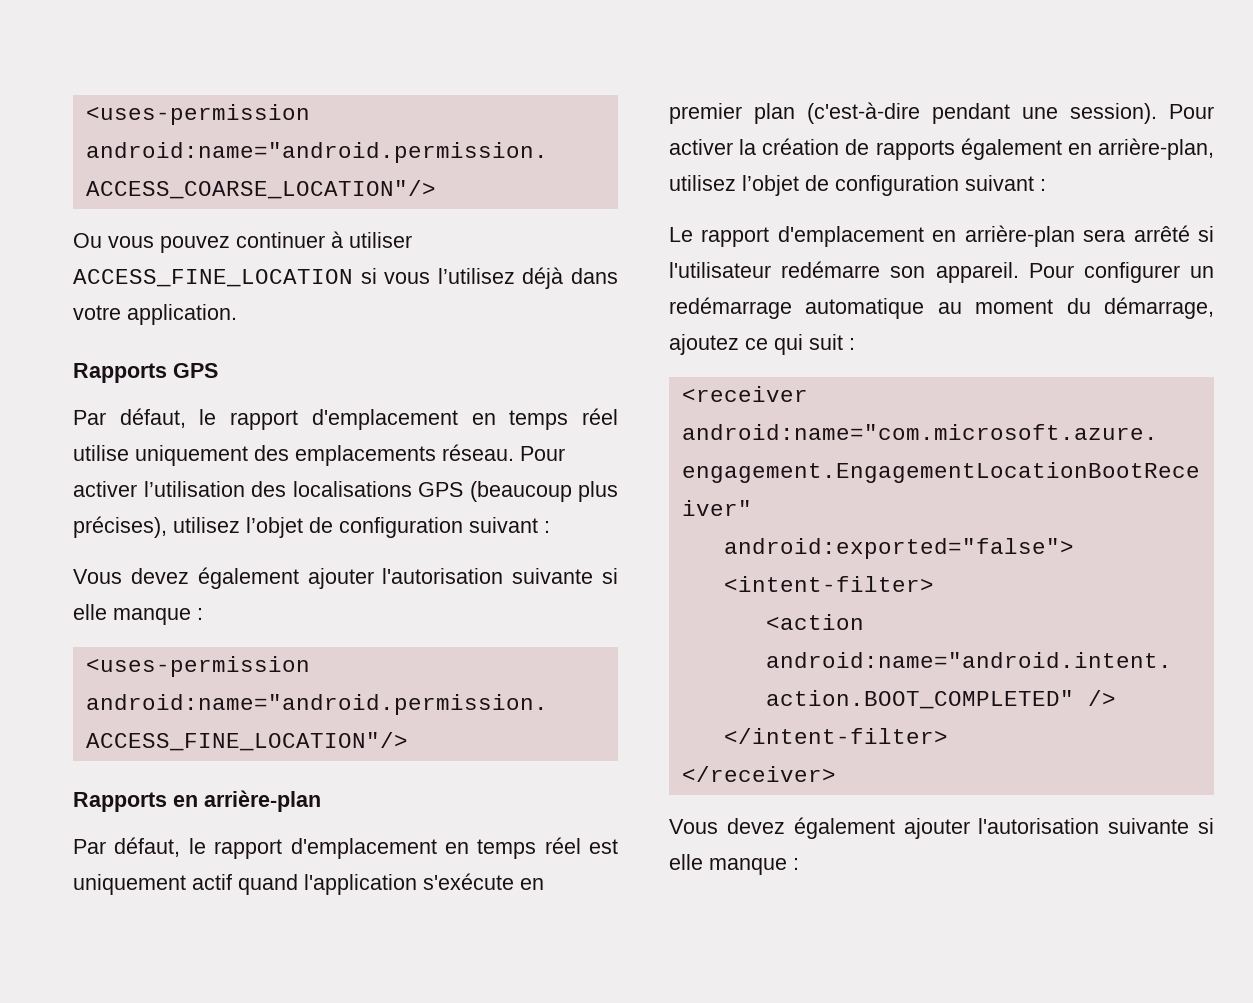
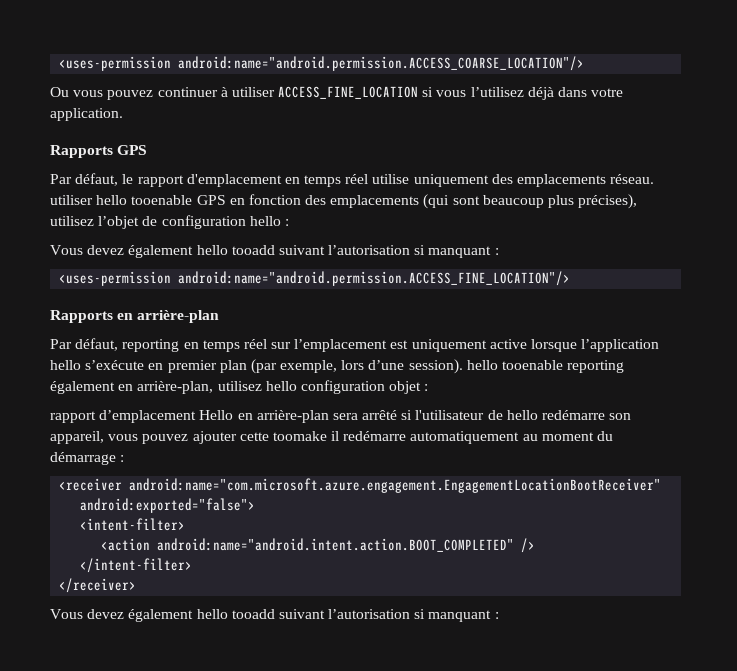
- Par défaut, le rapport d'emplacement en temps réel utilise uniquement des emplacements réseau. Pour activer l’utilisation des localisations GPS (beaucoup plus précises), utilisez l’objet de configuration suivant :
- Vous devez également ajouter l'autorisation suivante si elle manque :
+ Par défaut, le rapport d'emplacement en temps réel utilise uniquement des emplacements réseau. utiliser hello tooenable GPS en fonction des emplacements (qui sont beaucoup plus précises), utilisez l’objet de configuration hello :
+ Vous devez également hello tooadd suivant l’autorisation si manquant :
- Par défaut, le rapport d'emplacement en temps réel est uniquement actif quand l'application s'exécute en premier plan (c'est-à-dire pendant une session). Pour activer la création de rapports également en arrière-plan, utilisez l’objet de configuration suivant :
- Le rapport d'emplacement en arrière-plan sera arrêté si l'utilisateur redémarre son appareil. Pour configurer un redémarrage automatique au moment du démarrage, ajoutez ce qui suit :
+ Par défaut, reporting en temps réel sur l’emplacement est uniquement active lorsque l’application hello s’exécute en premier plan (par exemple, lors d’une session). hello tooenable reporting également en arrière-plan, utilisez hello configuration objet :
+ rapport d’emplacement Hello en arrière-plan sera arrêté si l'utilisateur de hello redémarre son appareil, vous pouvez ajouter cette toomake il redémarre automatiquement au moment du démarrage :
  </receiver>
- Vous devez également ajouter l'autorisation suivante si elle manque :
+ Vous devez également hello tooadd suivant l’autorisation si manquant :

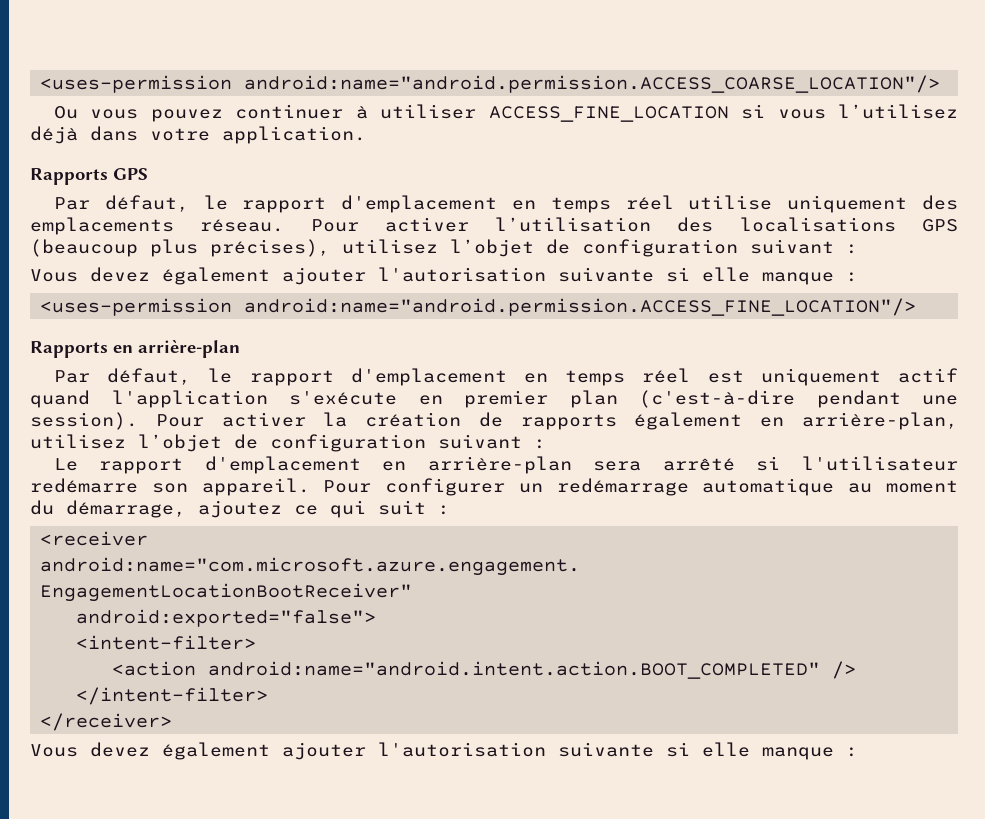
- Par défaut, le rapport d'emplacement en temps réel utilise uniquement des emplacements réseau. utiliser hello tooenable GPS en fonction des emplacements (qui sont beaucoup plus précises), utilisez l’objet de configuration hello :
- Vous devez également hello tooadd suivant l’autorisation si manquant :
+ Par défaut, le rapport d'emplacement en temps réel utilise uniquement des emplacements réseau. Pour activer l’utilisation des localisations GPS (beaucoup plus précises), utilisez l’objet de configuration suivant :
+ Vous devez également ajouter l'autorisation suivante si elle manque :
- Par défaut, reporting en temps réel sur l’emplacement est uniquement active lorsque l’application hello s’exécute en premier plan (par exemple, lors d’une session). hello tooenable reporting également en arrière-plan, utilisez hello configuration objet :
- rapport d’emplacement Hello en arrière-plan sera arrêté si l'utilisateur de hello redémarre son appareil, vous pouvez ajouter cette toomake il redémarre automatiquement au moment du démarrage :
+ Par défaut, le rapport d'emplacement en temps réel est uniquement actif quand l'application s'exécute en premier plan (c'est-à-dire pendant une session). Pour activer la création de rapports également en arrière-plan, utilisez l’objet de configuration suivant :
+ Le rapport d'emplacement en arrière-plan sera arrêté si l'utilisateur redémarre son appareil. Pour configurer un redémarrage automatique au moment du démarrage, ajoutez ce qui suit :
  </receiver>
- Vous devez également hello tooadd suivant l’autorisation si manquant :
+ Vous devez également ajouter l'autorisation suivante si elle manque :

